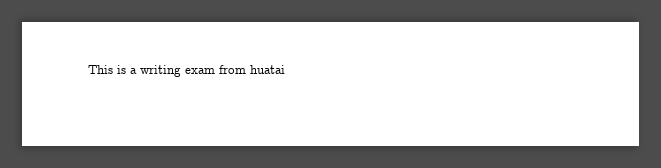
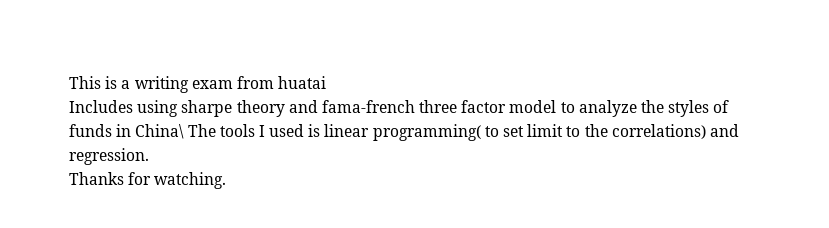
+ Includes using sharpe theory and fama-french three factor model to analyze the styles of funds in China\ The tools I used is linear programming( to set limit to the correlations) and regression.
+ Thanks for watching.

